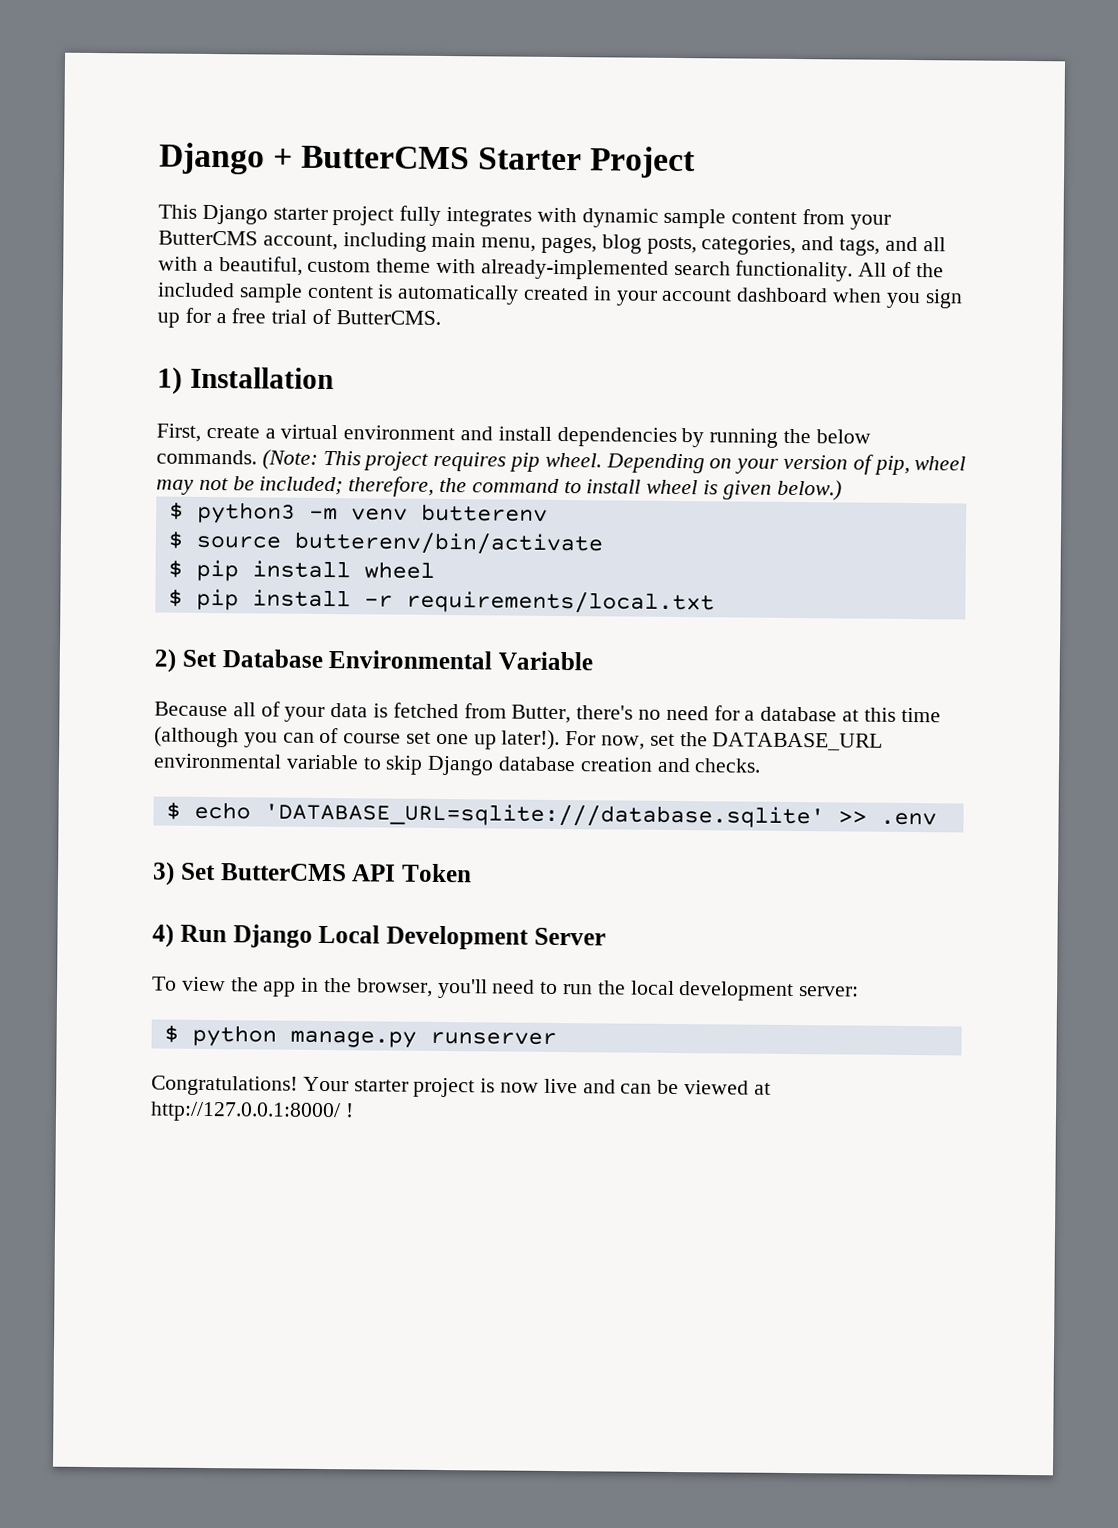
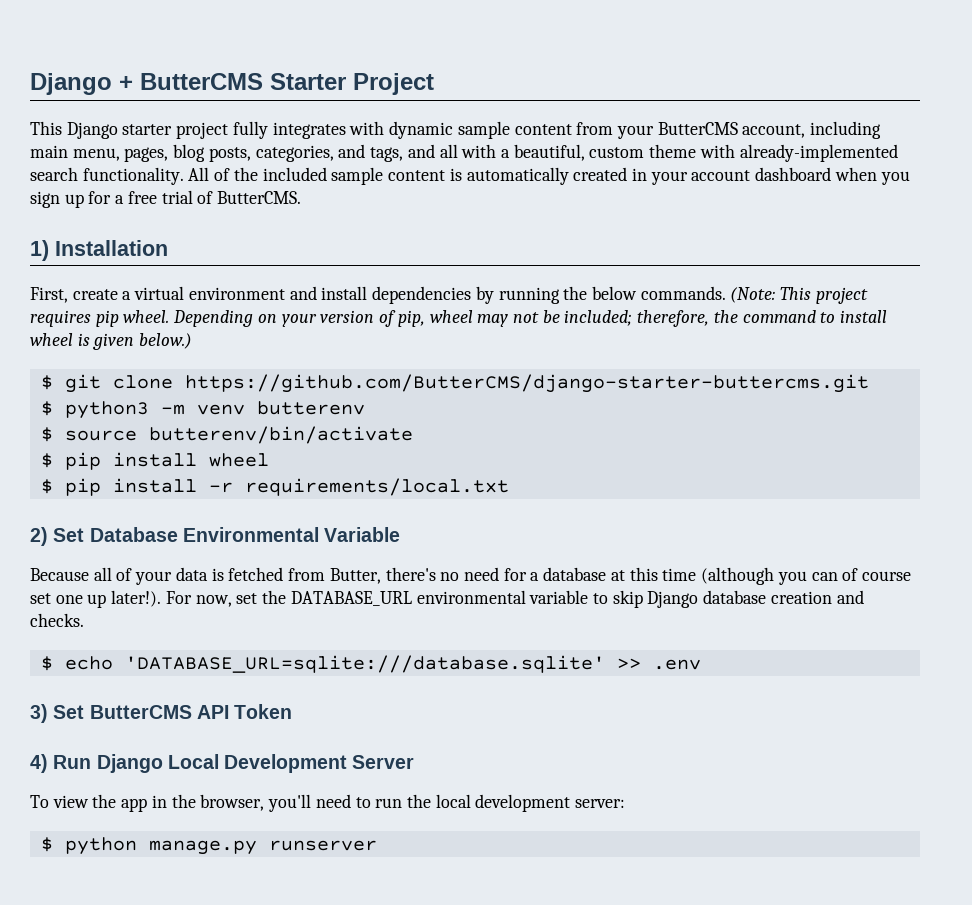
+ $ git clone https://github.com/ButterCMS/django-starter-buttercms.git
- Congratulations! Your starter project is now live and can be viewed at http://127.0.0.1:8000/ !

